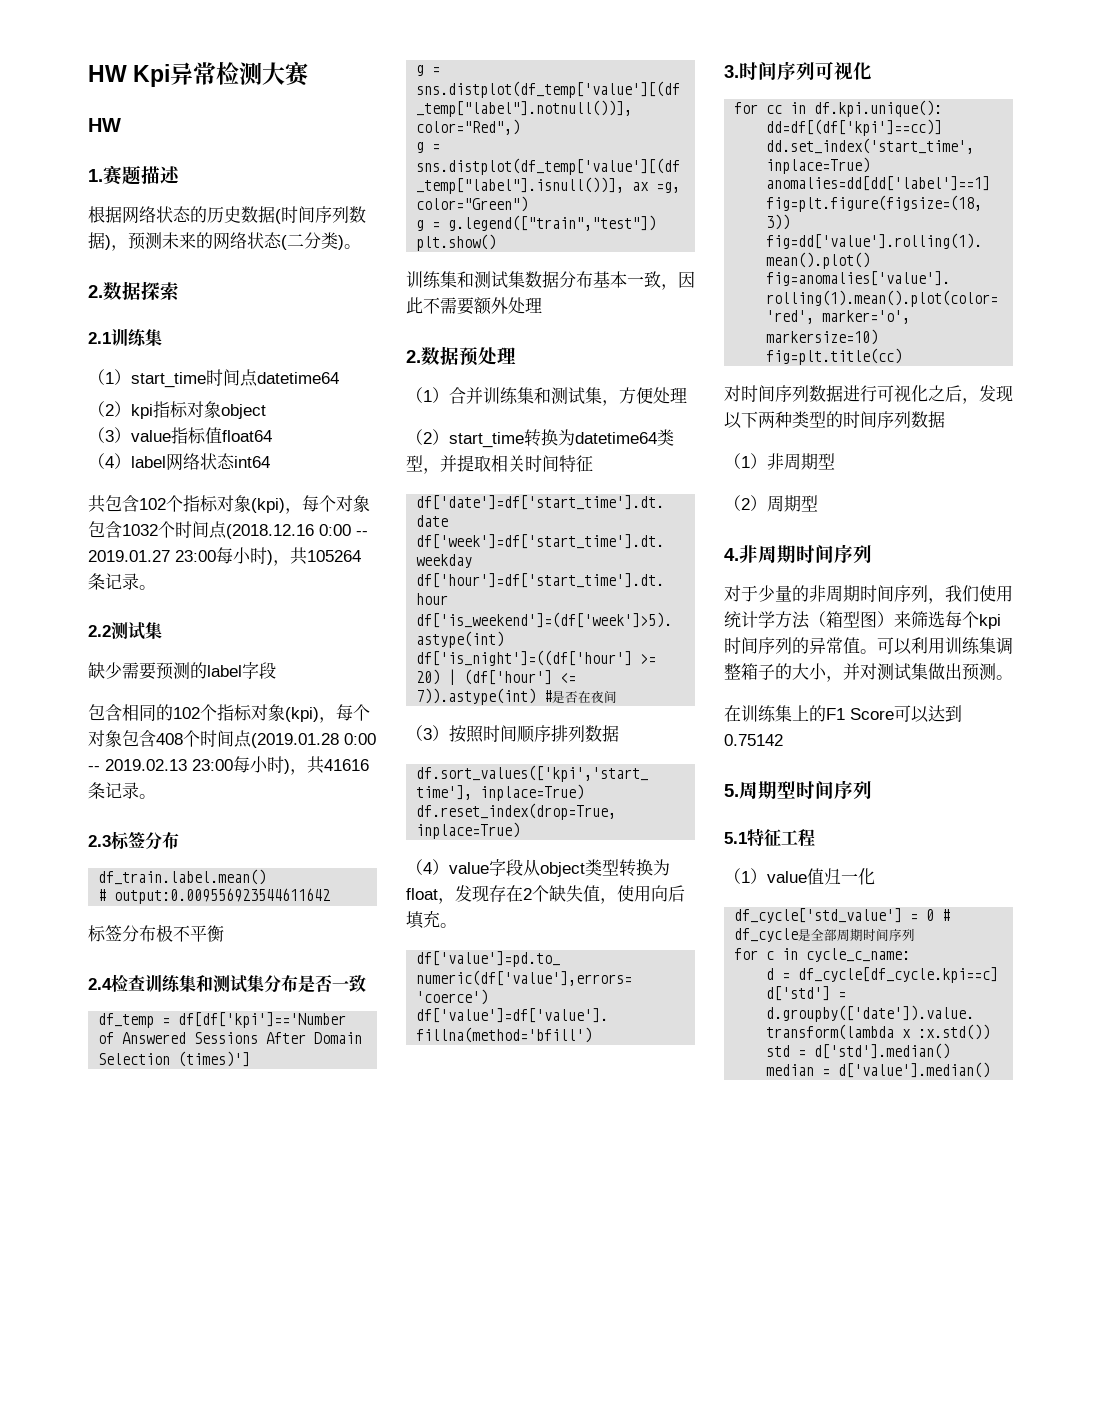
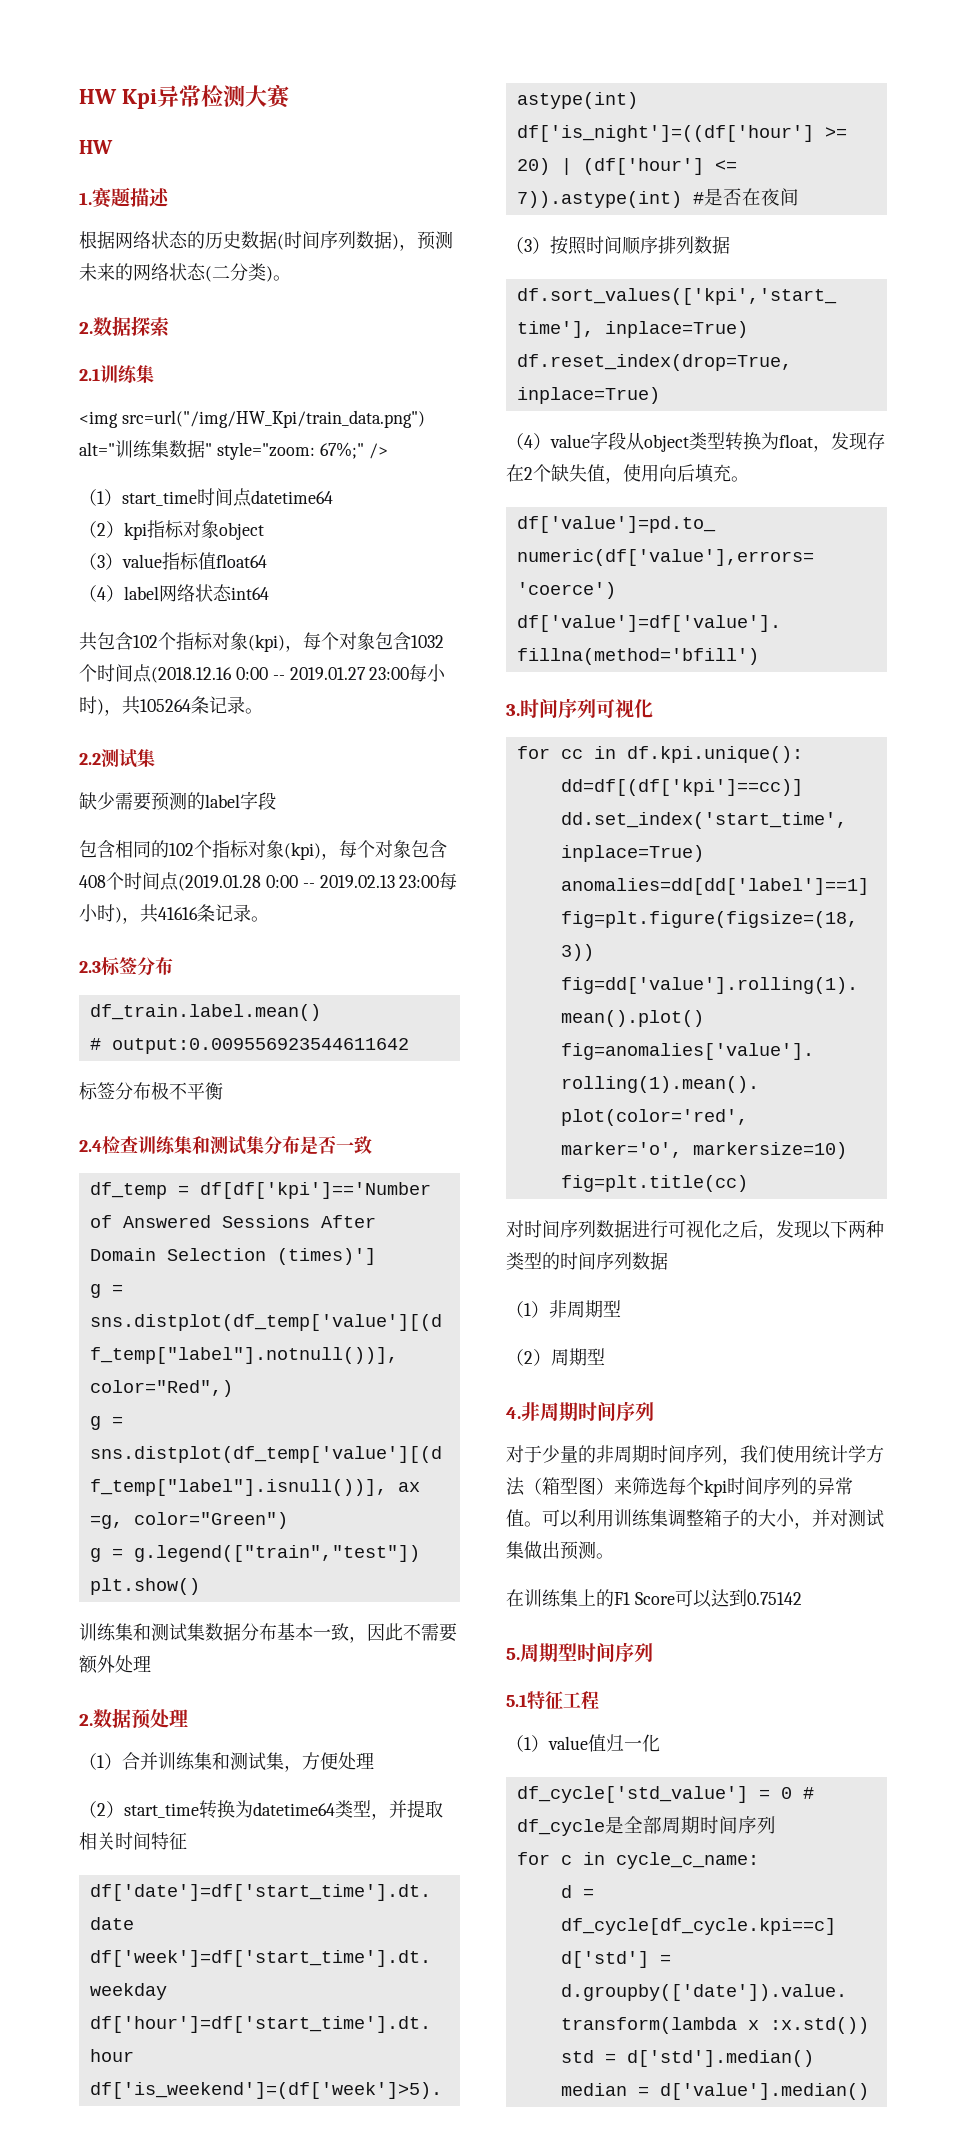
+ <img src=url("/img/HW_Kpi/train_data.png") alt="训练集数据" style="zoom: 67%;" />

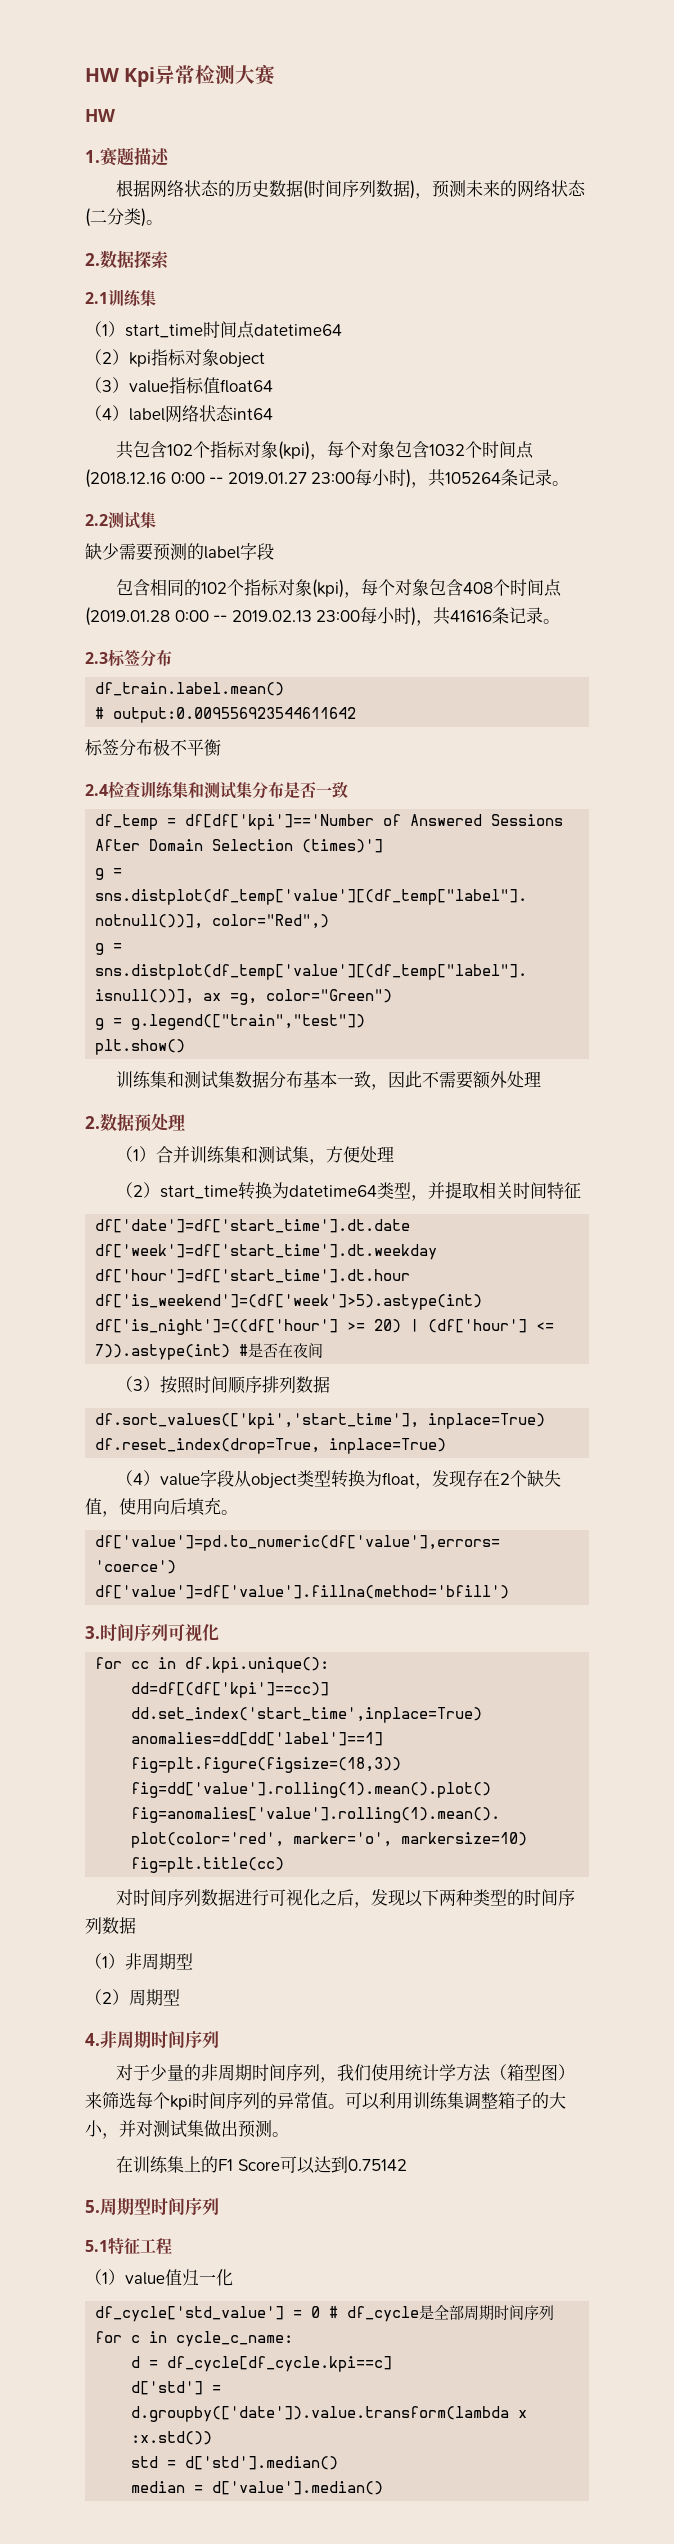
- <img src=url("/img/HW_Kpi/train_data.png") alt="训练集数据" style="zoom: 67%;" />

